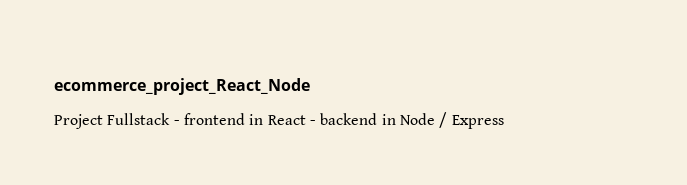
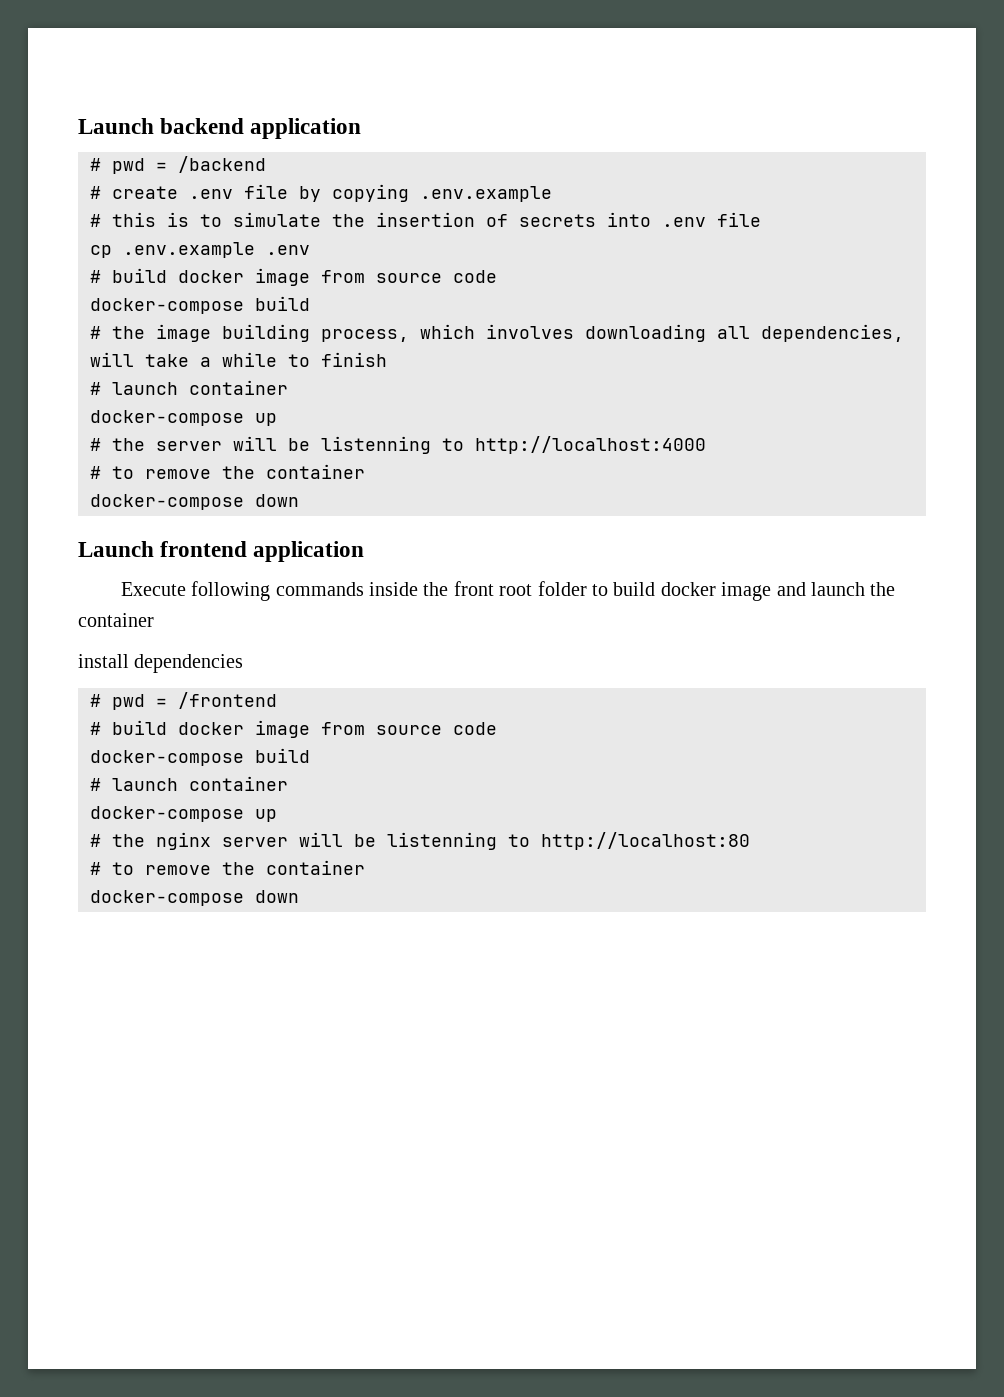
- ecommerce_project_React_Node
- Project Fullstack - frontend in React - backend in Node / Express
+ Launch backend application
+ # pwd = /backend
+ # create .env file by copying .env.example
+ # this is to simulate the insertion of secrets into .env file
+ cp .env.example .env
+ # build docker image from source code
+ docker-compose build
+ # the image building process, which involves downloading all dependencies, will take a while to finish
+ # launch container
+ docker-compose up
+ # the server will be listenning to http://localhost:4000
+ # to remove the container
+ docker-compose down
+ Launch frontend application
+ Execute following commands inside the front root folder to build docker image and launch the container
+ install dependencies
+ # pwd = /frontend
+ # build docker image from source code
+ docker-compose build
+ # launch container
+ docker-compose up
+ # the nginx server will be listenning to http://localhost:80
+ # to remove the container
+ docker-compose down

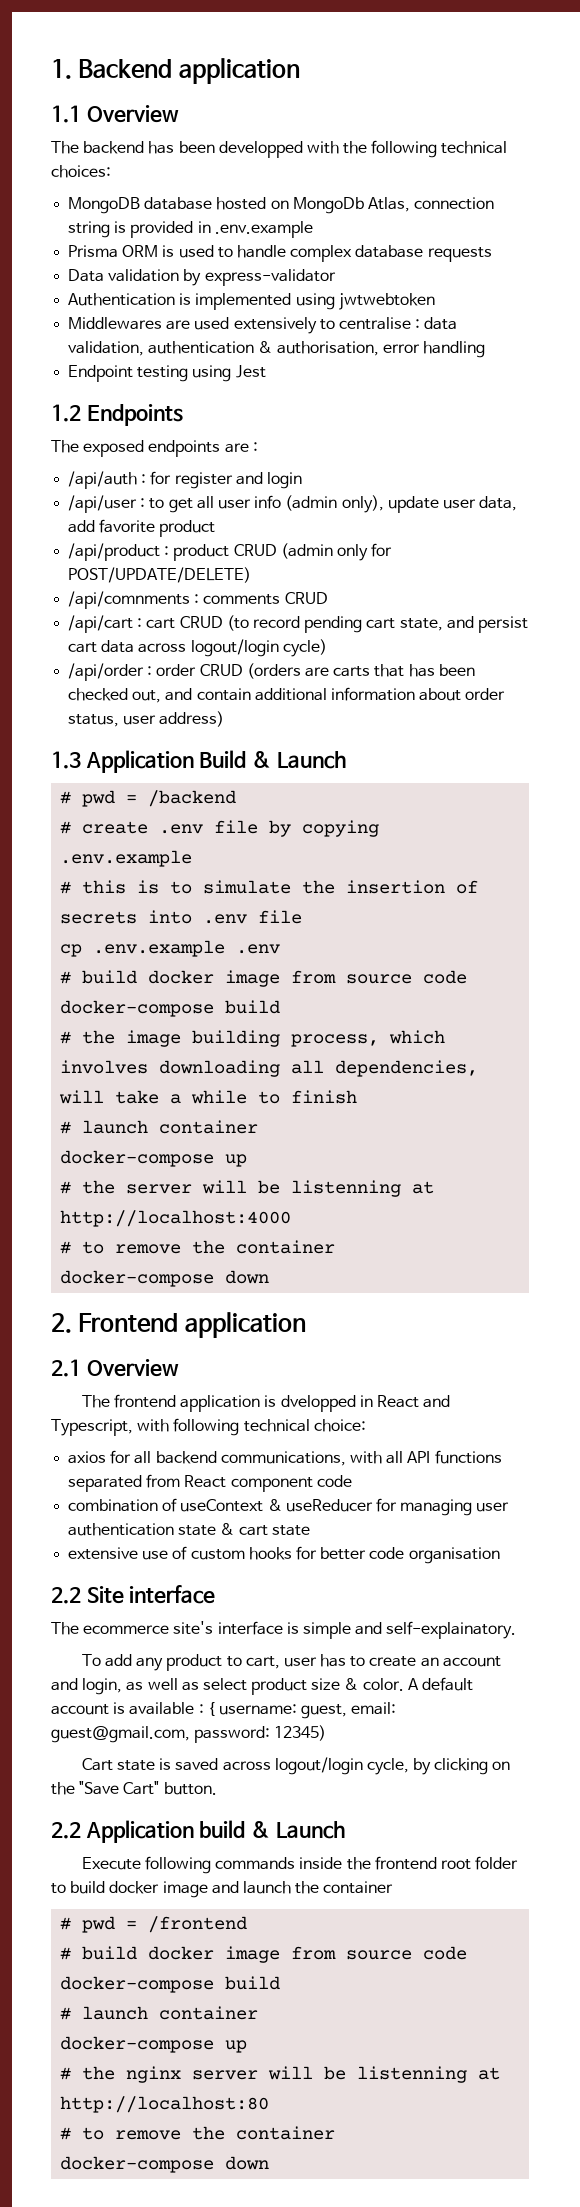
- Launch backend application
+ 1. Backend application
+ 1.1 Overview
+ The backend has been developped with the following technical choices:
+ MongoDB database hosted on MongoDb Atlas, connection string is provided in .env.example
+ Prisma ORM is used to handle complex database requests
+ Data validation by express-validator
+ Authentication is implemented using jwtwebtoken
+ Middlewares are used extensively to centralise : data validation, authentication & authorisation, error handling
+ Endpoint testing using Jest
+ 1.2 Endpoints
+ The exposed endpoints are :
+ /api/auth : for register and login
+ /api/user : to get all user info (admin only), update user data, add favorite product
+ /api/product : product CRUD (admin only for POST/UPDATE/DELETE)
+ /api/comnments : comments CRUD
+ /api/cart : cart CRUD (to record pending cart state, and persist cart data across logout/login cycle)
+ /api/order : order CRUD (orders are carts that has been checked out, and contain additional information about order status, user address)
+ 1.3 Application Build & Launch
- # the server will be listenning to http://localhost:4000
+ # the server will be listenning at http://localhost:4000
- Launch frontend application
+ 2. Frontend application
+ 2.1 Overview
+ The frontend application is dvelopped in React and Typescript, with following technical choice:
+ axios for all backend communications, with all API functions separated from React component code
+ combination of useContext & useReducer for managing user authentication state & cart state
+ extensive use of custom hooks for better code organisation
+ 2.2 Site interface
+ The ecommerce site's interface is simple and self-explainatory.
+ To add any product to cart, user has to create an account and login, as well as select product size & color. A default account is available : { username: guest, email: guest@gmail.com, password: 12345)
+ Cart state is saved across logout/login cycle, by clicking on the "Save Cart" button.
+ 2.2 Application build & Launch
- Execute following commands inside the front root folder to build docker image and launch the container
+ Execute following commands inside the frontend root folder to build docker image and launch the container
- install dependencies
- # the nginx server will be listenning to http://localhost:80
+ # the nginx server will be listenning at http://localhost:80

